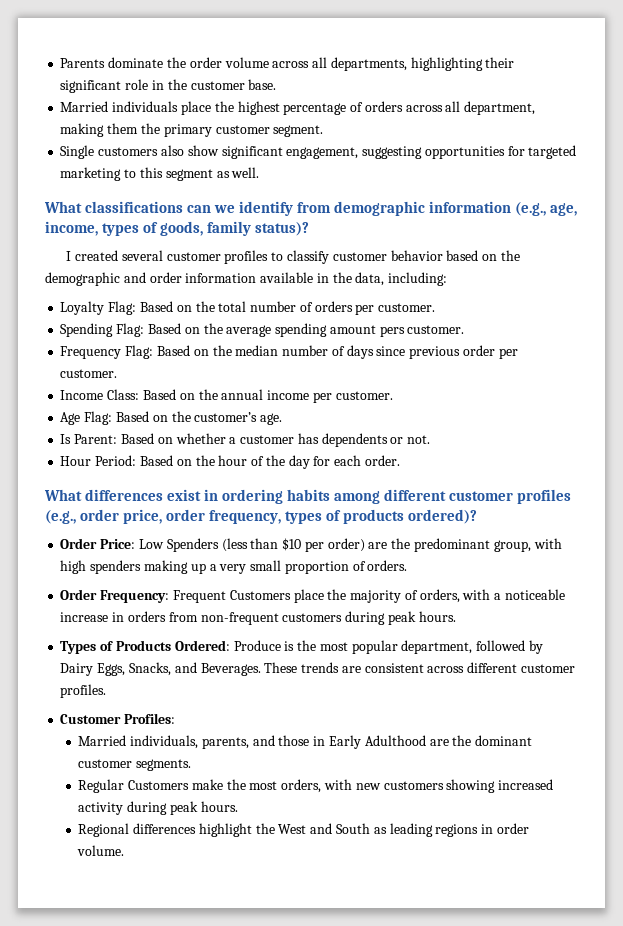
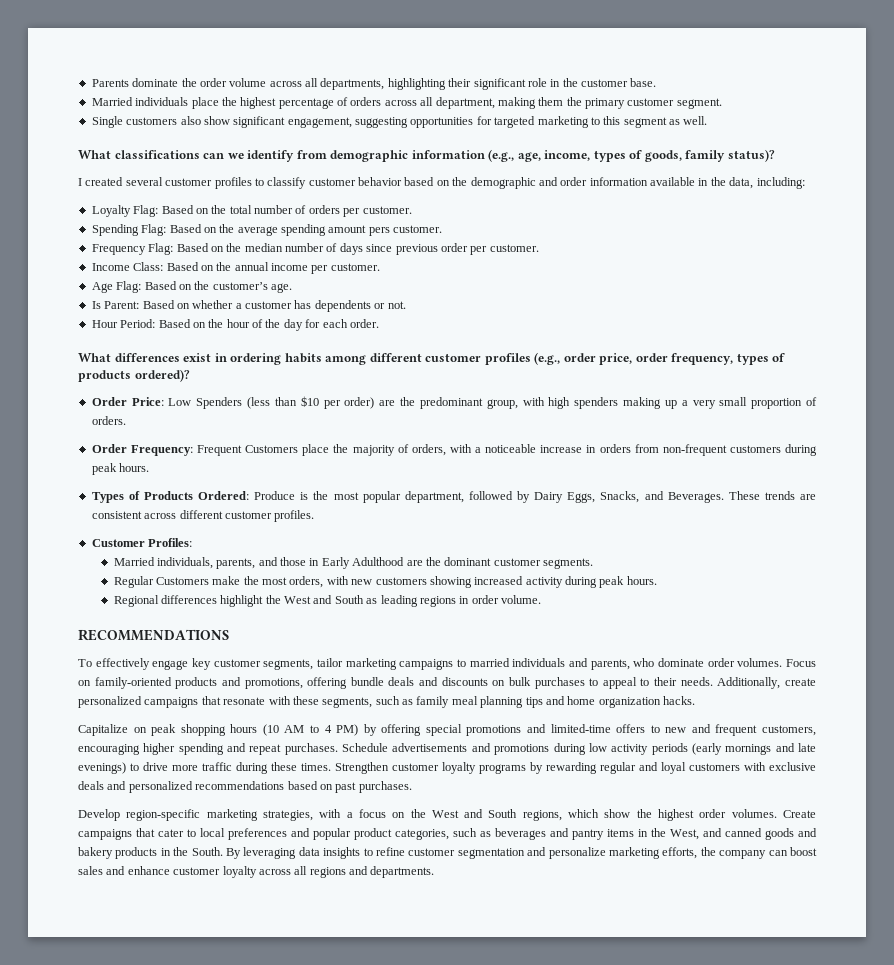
+ RECOMMENDATIONS
+ To effectively engage key customer segments, tailor marketing campaigns to married individuals and parents, who dominate order volumes. Focus on family-oriented products and promotions, offering bundle deals and discounts on bulk purchases to appeal to their needs. Additionally, create personalized campaigns that resonate with these segments, such as family meal planning tips and home organization hacks.
+ Capitalize on peak shopping hours (10 AM to 4 PM) by offering special promotions and limited-time offers to new and frequent customers, encouraging higher spending and repeat purchases. Schedule advertisements and promotions during low activity periods (early mornings and late evenings) to drive more traffic during these times. Strengthen customer loyalty programs by rewarding regular and loyal customers with exclusive deals and personalized recommendations based on past purchases.
+ Develop region-specific marketing strategies, with a focus on the West and South regions, which show the highest order volumes. Create campaigns that cater to local preferences and popular product categories, such as beverages and pantry items in the West, and canned goods and bakery products in the South. By leveraging data insights to refine customer segmentation and personalize marketing efforts, the company can boost sales and enhance customer loyalty across all regions and departments.

